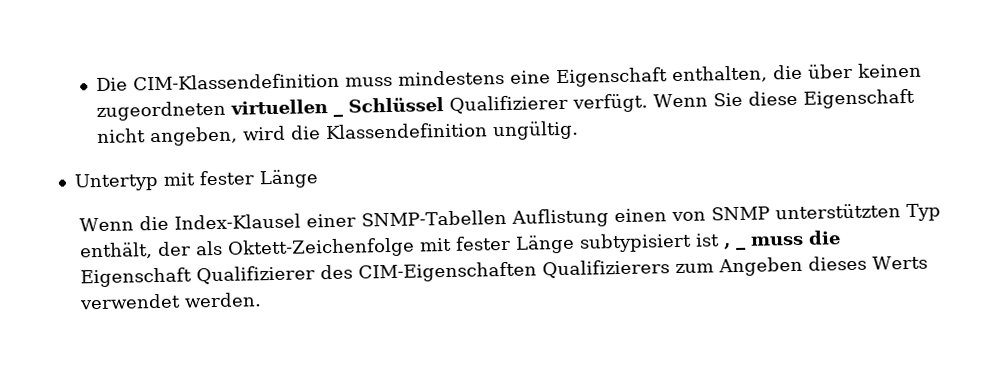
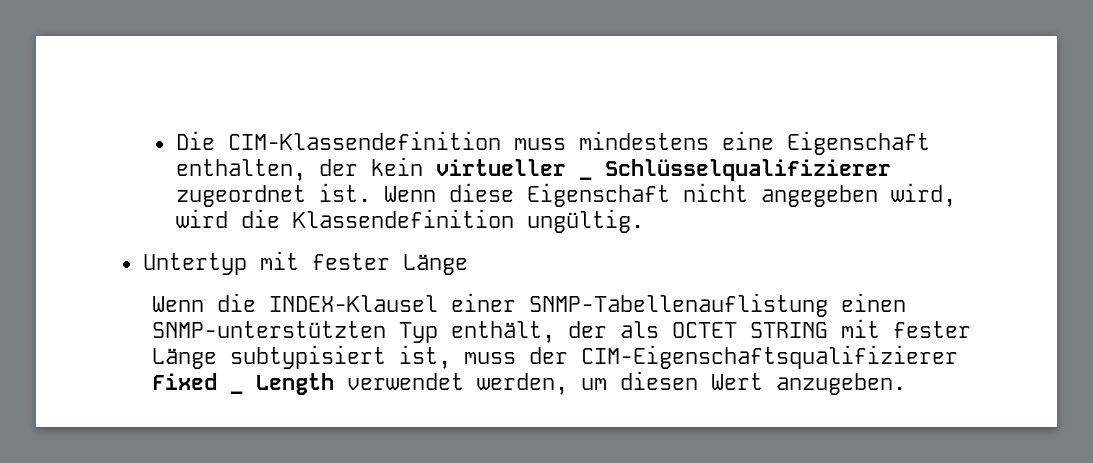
- Die CIM-Klassendefinition muss mindestens eine Eigenschaft enthalten, die über keinen zugeordneten virtuellen _ Schlüssel Qualifizierer verfügt. Wenn Sie diese Eigenschaft nicht angeben, wird die Klassendefinition ungültig.
+ Die CIM-Klassendefinition muss mindestens eine Eigenschaft enthalten, der kein virtueller _ Schlüsselqualifizierer zugeordnet ist. Wenn diese Eigenschaft nicht angegeben wird, wird die Klassendefinition ungültig.
- Wenn die Index-Klausel einer SNMP-Tabellen Auflistung einen von SNMP unterstützten Typ enthält, der als Oktett-Zeichenfolge mit fester Länge subtypisiert ist , _ muss die Eigenschaft Qualifizierer des CIM-Eigenschaften Qualifizierers zum Angeben dieses Werts verwendet werden.
+ Wenn die INDEX-Klausel einer SNMP-Tabellenauflistung einen SNMP-unterstützten Typ enthält, der als OCTET STRING mit fester Länge subtypisiert ist, muss der CIM-Eigenschaftsqualifizierer Fixed _ Length verwendet werden, um diesen Wert anzugeben.

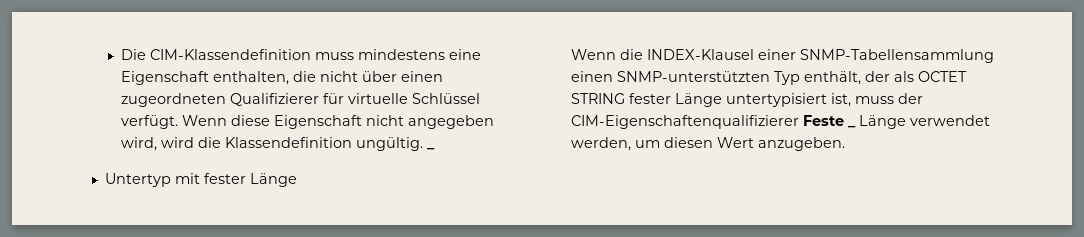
- Die CIM-Klassendefinition muss mindestens eine Eigenschaft enthalten, der kein virtueller _ Schlüsselqualifizierer zugeordnet ist.
+ Die CIM-Klassendefinition muss mindestens eine Eigenschaft enthalten, die nicht über einen zugeordneten Qualifizierer für virtuelle Schlüssel verfügt.
- Wenn diese Eigenschaft nicht angegeben wird, wird die Klassendefinition ungültig.
+ Wenn diese Eigenschaft nicht angegeben wird, wird die Klassendefinition ungültig. _
- Wenn die INDEX-Klausel einer SNMP-Tabellenauflistung einen SNMP-unterstützten Typ enthält, der als OCTET STRING mit fester Länge subtypisiert ist, muss der CIM-Eigenschaftsqualifizierer Fixed _ Length verwendet werden, um diesen Wert anzugeben.
+ Wenn die INDEX-Klausel einer SNMP-Tabellensammlung einen SNMP-unterstützten Typ enthält, der als OCTET STRING fester Länge untertypisiert ist, muss der CIM-Eigenschaftenqualifizierer Feste _ Länge verwendet werden, um diesen Wert anzugeben.

